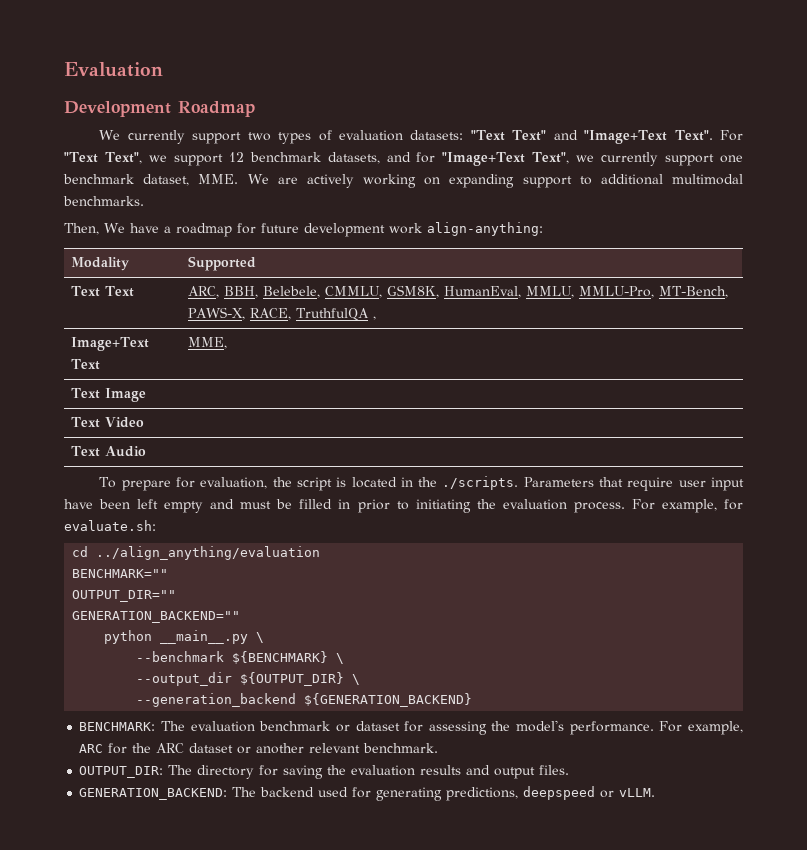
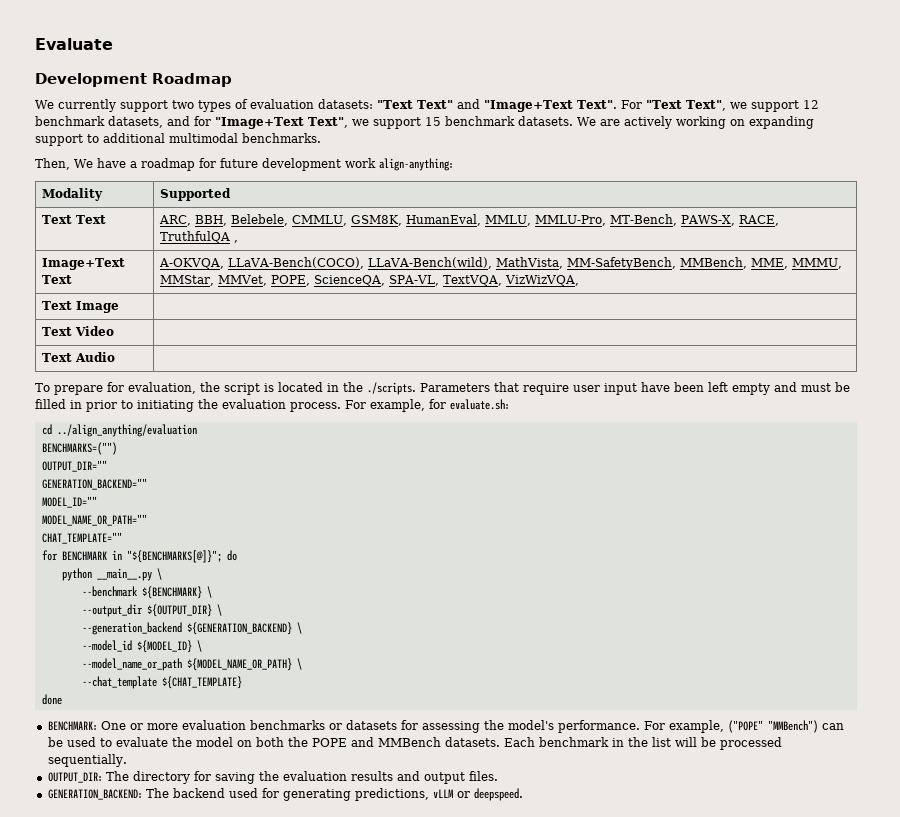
- Evaluation
+ Evaluate
- For "Text Text", we support 12 benchmark datasets, and for "Image+Text Text", we currently support one benchmark dataset, MME. We are actively working on expanding support to additional multimodal benchmarks.
+ For "Text Text", we support 12 benchmark datasets, and for "Image+Text Text", we support 15 benchmark datasets. We are actively working on expanding support to additional multimodal benchmarks.
- Image+Text Text | MME,
+ Image+Text Text | A-OKVQA, LLaVA-Bench(COCO), LLaVA-Bench(wild), MathVista, MM-SafetyBench, MMBench, MME, MMMU, MMStar, MMVet, POPE, ScienceQA, SPA-VL, TextVQA, VizWizVQA,
- BENCHMARK=""
+ BENCHMARKS=("")
+ MODEL_ID=""
+ MODEL_NAME_OR_PATH=""
+ CHAT_TEMPLATE=""
+ for BENCHMARK in "${BENCHMARKS[@]}"; do
- --generation_backend ${GENERATION_BACKEND}
- BENCHMARK: The evaluation benchmark or dataset for assessing the model's performance.
+ --generation_backend ${GENERATION_BACKEND} \
+ --model_id ${MODEL_ID} \
+ --model_name_or_path ${MODEL_NAME_OR_PATH} \
+ --chat_template ${CHAT_TEMPLATE}
+ done
+ BENCHMARK: One or more evaluation benchmarks or datasets for assessing the model's performance.
- For example, ARC for the ARC dataset or another relevant benchmark.
+ For example, ("POPE" "MMBench") can be used to evaluate the model on both the POPE and MMBench datasets. Each benchmark in the list will be processed sequentially.
- GENERATION_BACKEND: The backend used for generating predictions, deepspeed or vLLM.
+ GENERATION_BACKEND: The backend used for generating predictions, vLLM or deepspeed.

